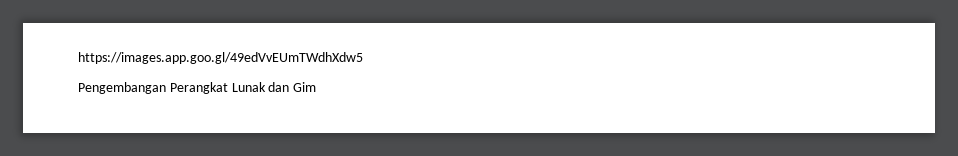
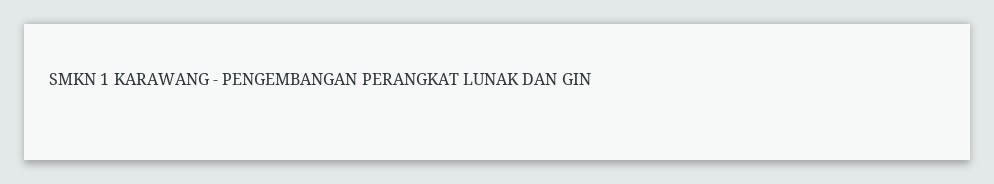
- https://images.app.goo.gl/49edVvEUmTWdhXdw5
- Pengembangan Perangkat Lunak dan Gim
+ SMKN 1 KARAWANG - PENGEMBANGAN PERANGKAT LUNAK DAN GIN

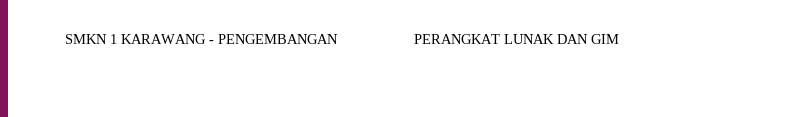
- SMKN 1 KARAWANG - PENGEMBANGAN PERANGKAT LUNAK DAN GIN
+ SMKN 1 KARAWANG - PENGEMBANGAN PERANGKAT LUNAK DAN GIM

